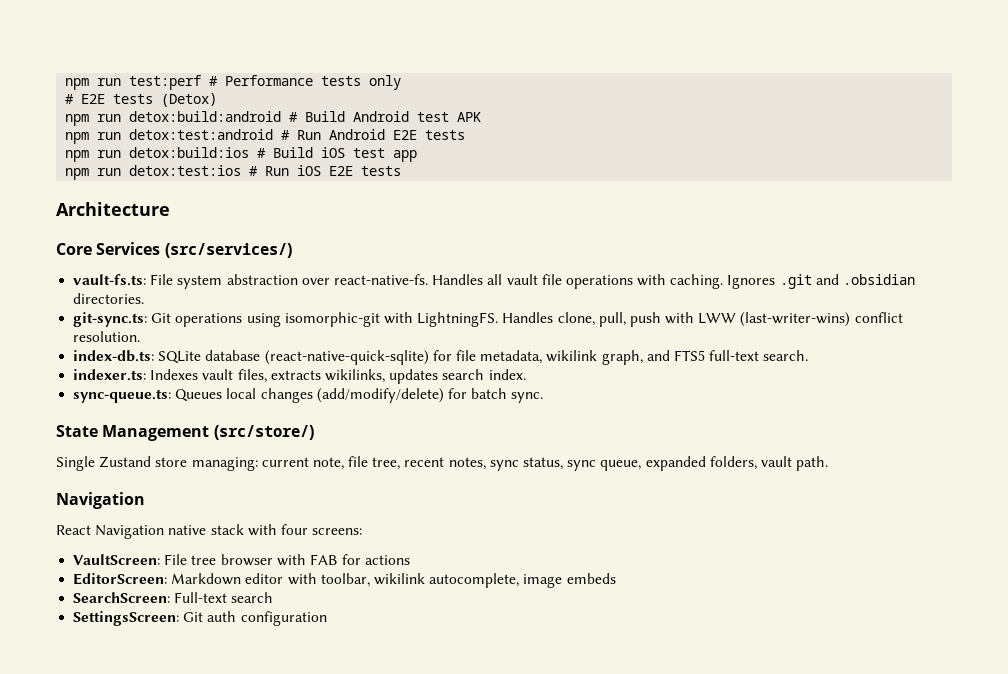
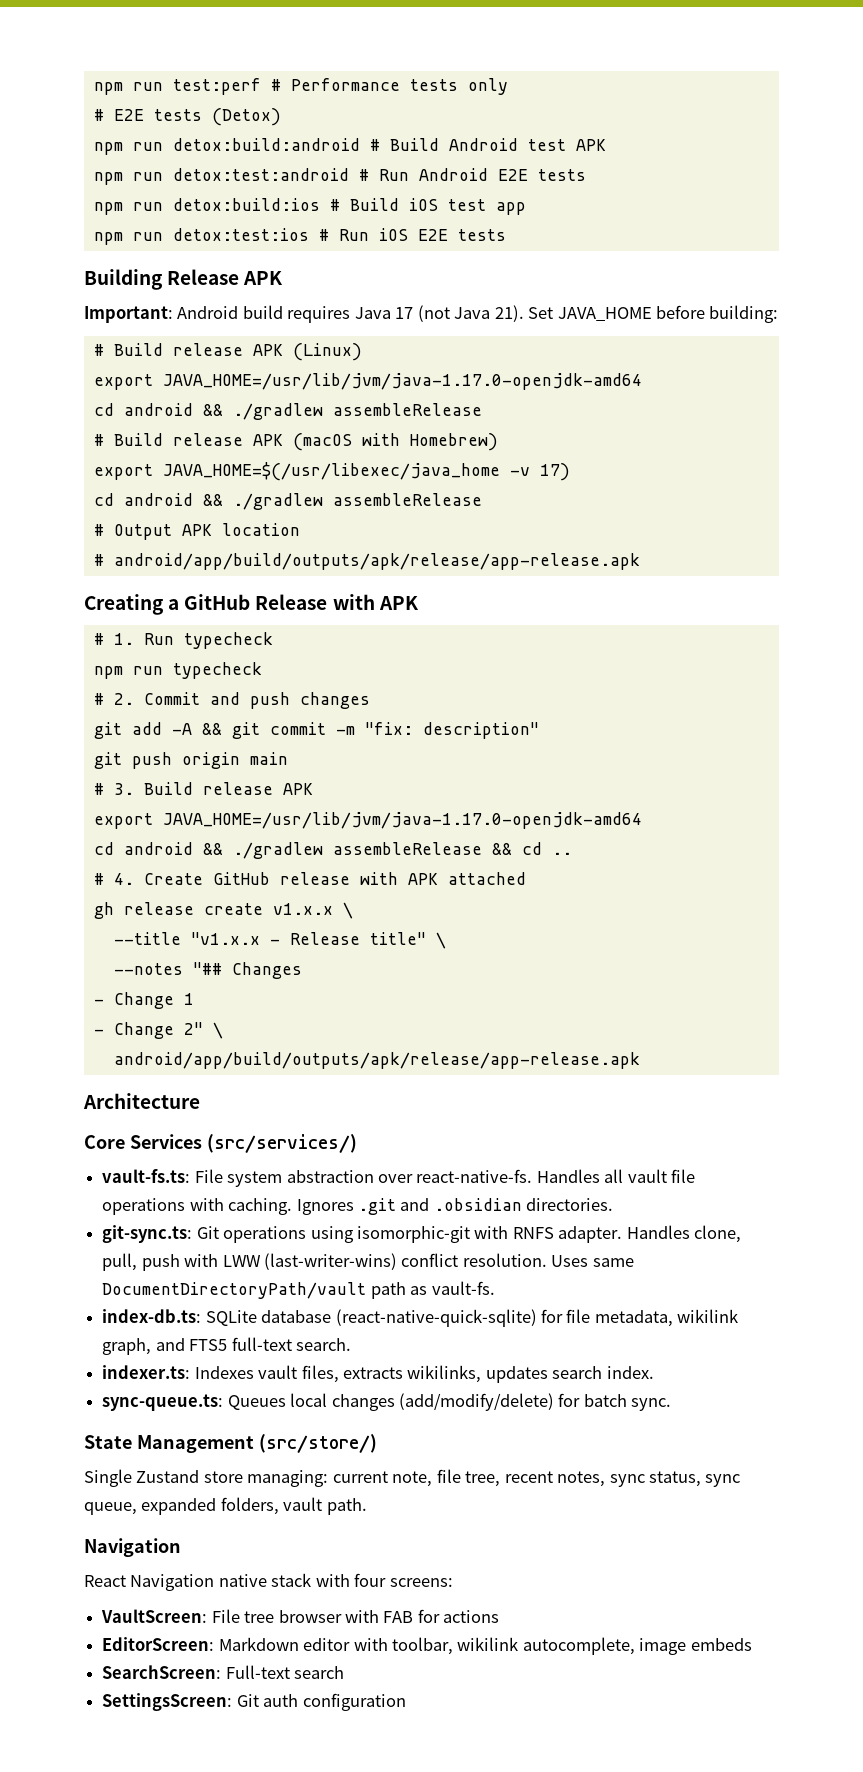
+ Building Release APK
+ Important: Android build requires Java 17 (not Java 21). Set JAVA_HOME before building:
+ # Build release APK (Linux)
+ export JAVA_HOME=/usr/lib/jvm/java-1.17.0-openjdk-amd64
+ cd android && ./gradlew assembleRelease
+ # Build release APK (macOS with Homebrew)
+ export JAVA_HOME=$(/usr/libexec/java_home -v 17)
+ cd android && ./gradlew assembleRelease
+ # Output APK location
+ # android/app/build/outputs/apk/release/app-release.apk
+ Creating a GitHub Release with APK
+ # 1. Run typecheck
+ npm run typecheck
+ # 2. Commit and push changes
+ git add -A && git commit -m "fix: description"
+ git push origin main
+ # 3. Build release APK
+ export JAVA_HOME=/usr/lib/jvm/java-1.17.0-openjdk-amd64
+ cd android && ./gradlew assembleRelease && cd ..
+ # 4. Create GitHub release with APK attached
+ gh release create v1.x.x \
+ --title "v1.x.x - Release title" \
+ --notes "## Changes
+ - Change 1
+ - Change 2" \
+ android/app/build/outputs/apk/release/app-release.apk
- git-sync.ts: Git operations using isomorphic-git with LightningFS.
+ git-sync.ts: Git operations using isomorphic-git with RNFS adapter.
+ Uses same DocumentDirectoryPath/vault path as vault-fs.

